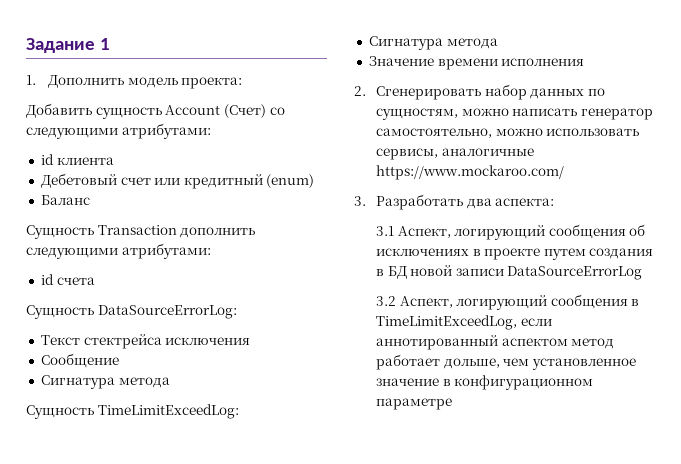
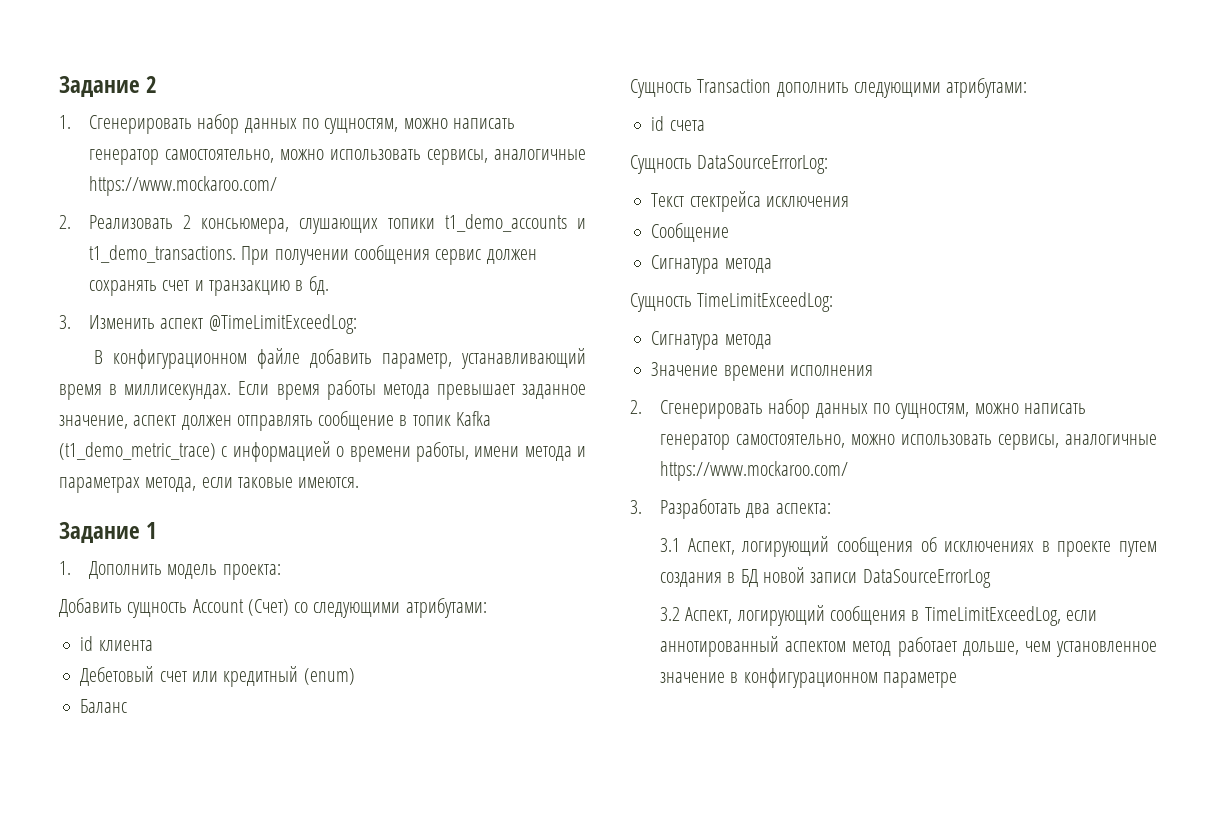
+ Задание 2
+ 1. Сгенерировать набор данных по сущностям, можно написать генератор самостоятельно, можно использовать сервисы, аналогичные https://www.mockaroo.com/
+ 2. Реализовать 2 консьюмера, слушающих топики t1_demo_accounts и t1_demo_transactions. При получении сообщения сервис должен сохранять счет и транзакцию в бд.
+ 3. Изменить аспект @TimeLimitExceedLog:
+ В конфигурационном файле добавить параметр, устанавливающий время в миллисекундах. Если время работы метода превышает заданное значение, аспект должен отправлять сообщение в топик Kafka (t1_demo_metric_trace) c информацией о времени работы, имени метода и параметрах метода, если таковые имеются.

